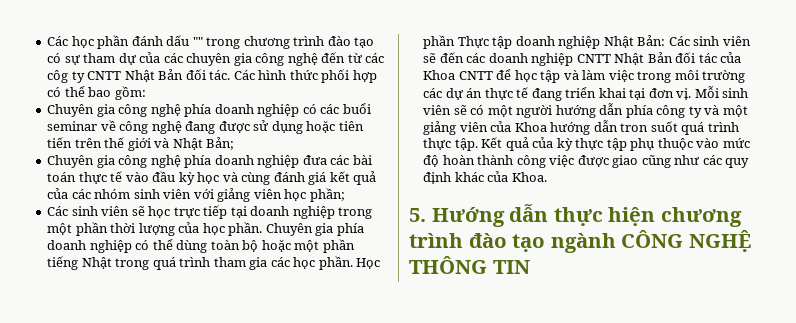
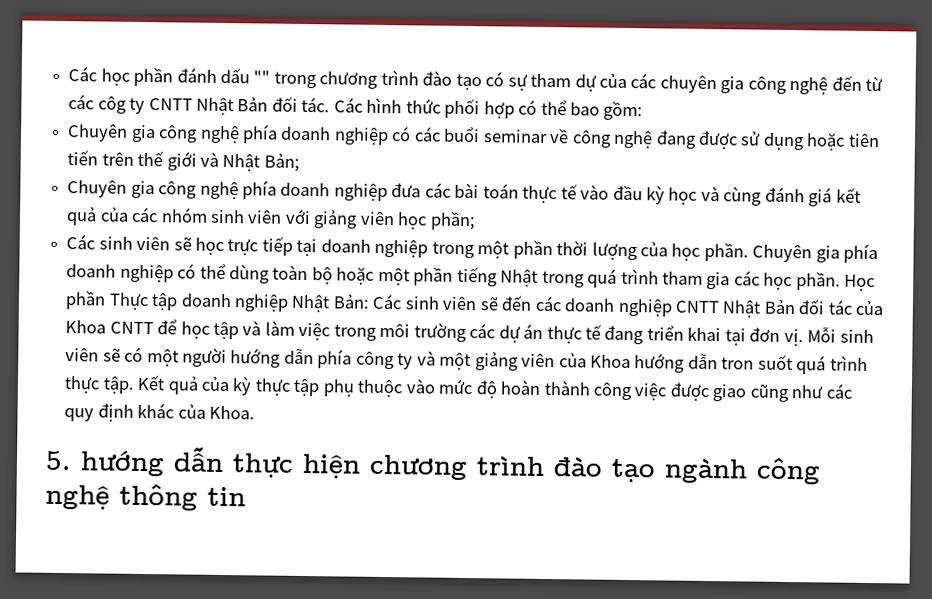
- 5. Hướng dẫn thực hiện chương trình đào tạo ngành CÔNG NGHỆ THÔNG TIN
+ 5. hướng dẫn thực hiện chương trình đào tạo ngành công nghệ thông tin

